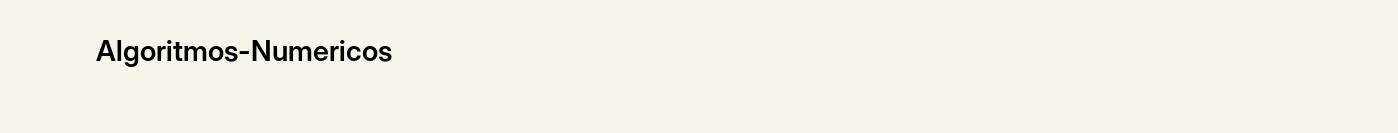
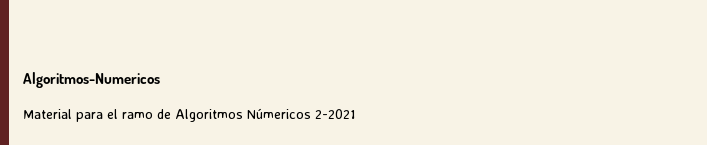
+ Material para el ramo de Algoritmos Númericos 2-2021

